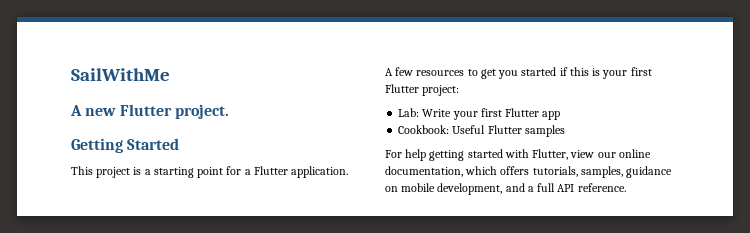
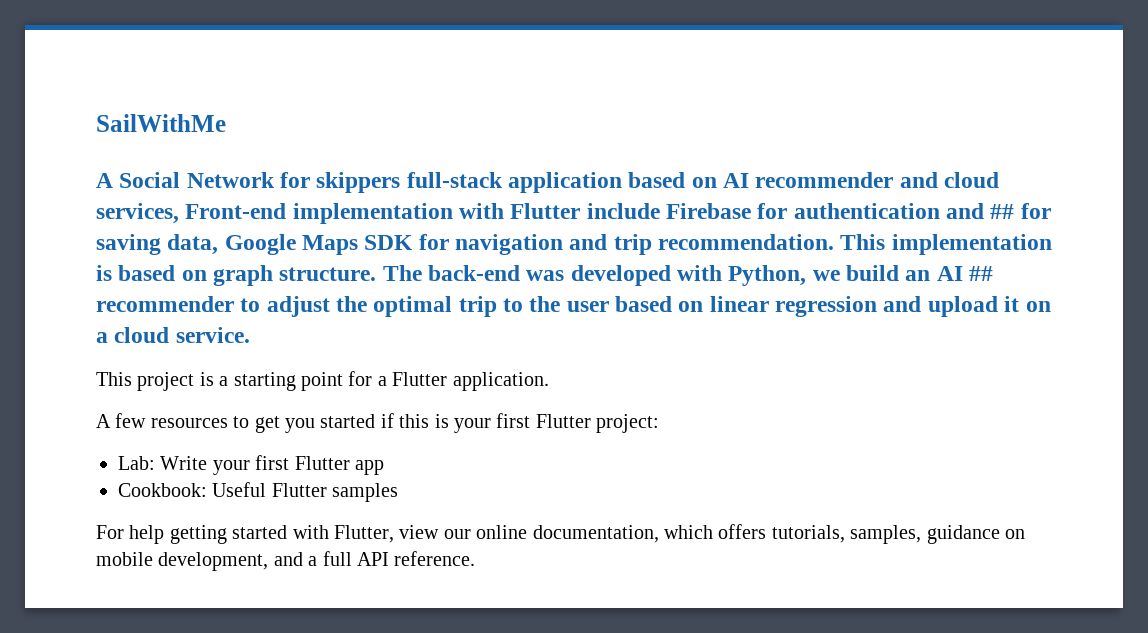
- A new Flutter project.
- Getting Started
+ A Social Network for skippers full-stack application based on AI recommender and cloud services, Front-end implementation with Flutter include Firebase for authentication and ## for saving data, Google Maps SDK for navigation and trip recommendation. This implementation is based on graph structure. The back-end was developed with Python, we build an AI ## recommender to adjust the optimal trip to the user based on linear regression and upload it on a cloud service.

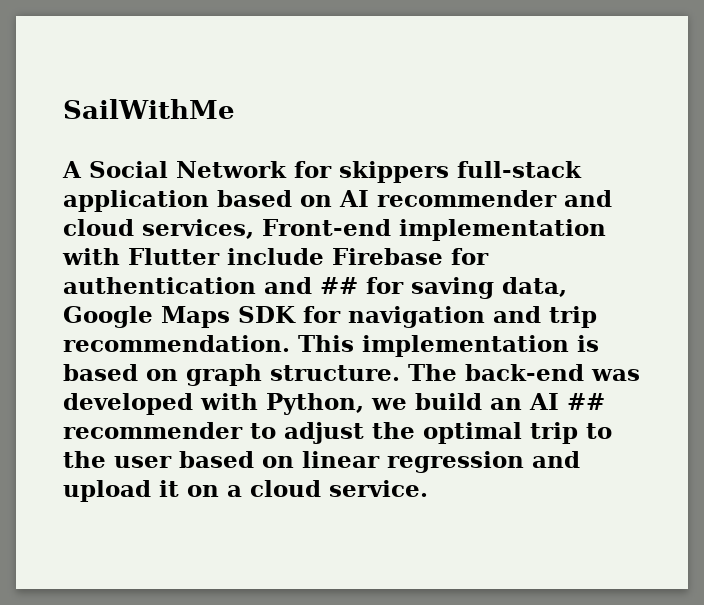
- This project is a starting point for a Flutter application.
- A few resources to get you started if this is your first Flutter project:
- Lab: Write your first Flutter app
- Cookbook: Useful Flutter samples
- For help getting started with Flutter, view our online documentation, which offers tutorials, samples, guidance on mobile development, and a full API reference.

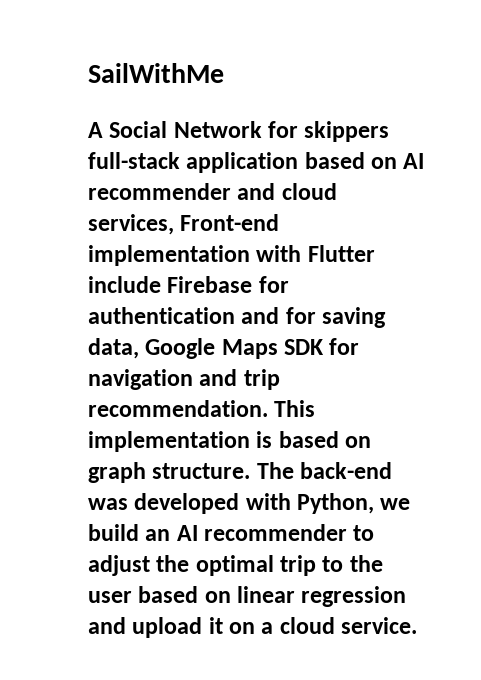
- A Social Network for skippers full-stack application based on AI recommender and cloud services, Front-end implementation with Flutter include Firebase for authentication and ## for saving data, Google Maps SDK for navigation and trip recommendation.
+ A Social Network for skippers full-stack application based on AI recommender and cloud services, Front-end implementation with Flutter include Firebase for authentication and for saving data, Google Maps SDK for navigation and trip recommendation.
- The back-end was developed with Python, we build an AI ## recommender to adjust the optimal trip to the user based on linear regression and upload it on a cloud service.
+ The back-end was developed with Python, we build an AI recommender to adjust the optimal trip to the user based on linear regression and upload it on a cloud service.

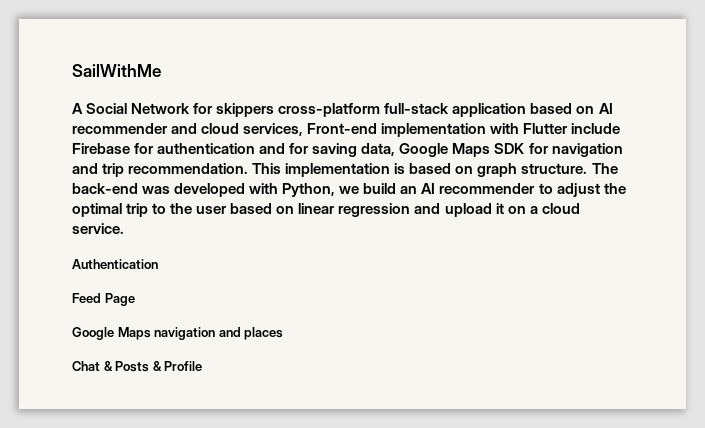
- A Social Network for skippers full-stack application based on AI recommender and cloud services, Front-end implementation with Flutter include Firebase for authentication and for saving data, Google Maps SDK for navigation and trip recommendation.
+ A Social Network for skippers cross-platform full-stack application based on AI recommender and cloud services, Front-end implementation with Flutter include Firebase for authentication and for saving data, Google Maps SDK for navigation and trip recommendation.
+ Authentication
+ Feed Page
+ Google Maps navigation and places
+ Chat & Posts & Profile

